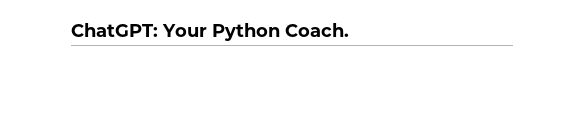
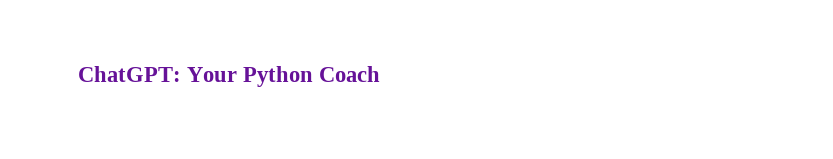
- ChatGPT: Your Python Coach.
+ ChatGPT: Your Python Coach

